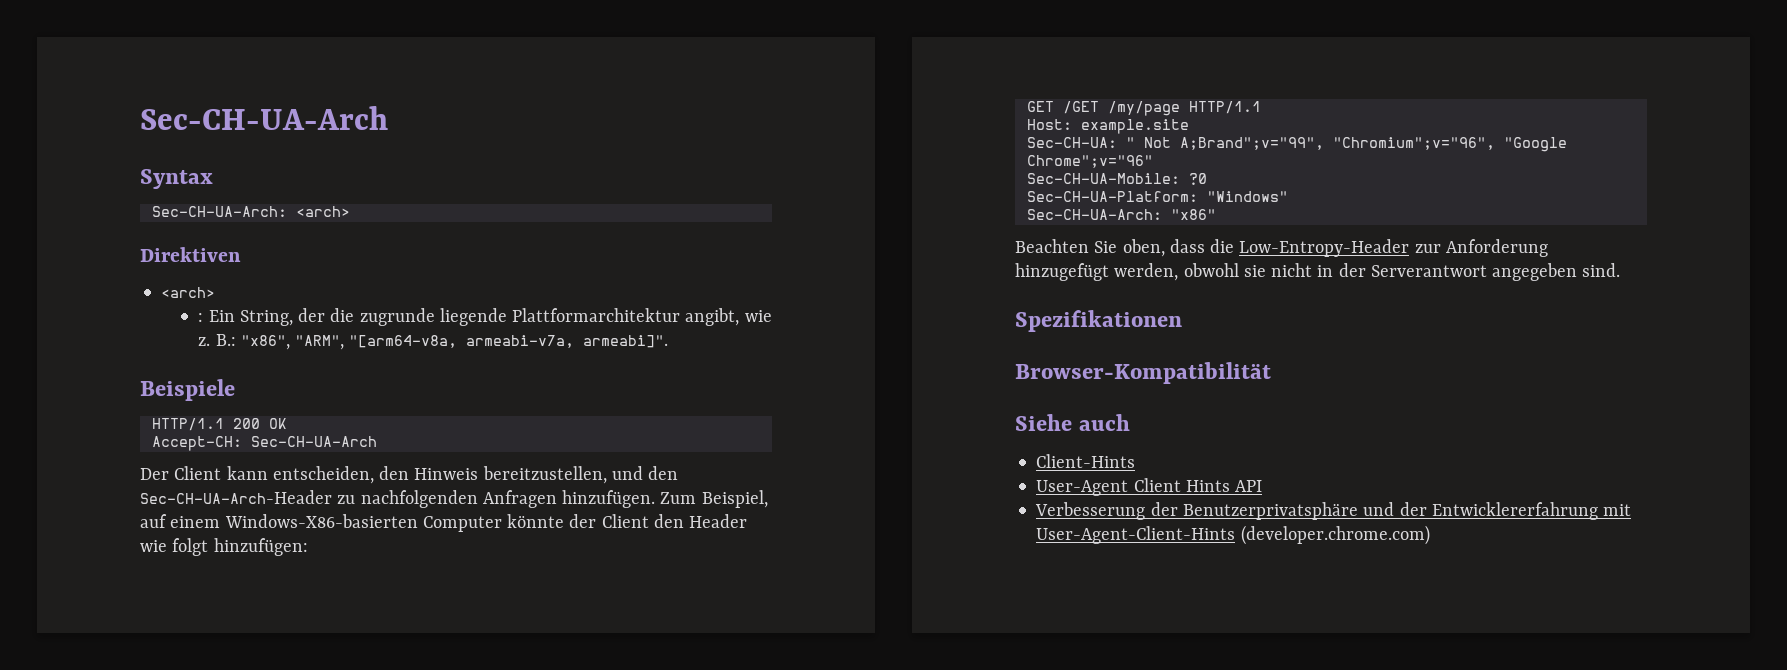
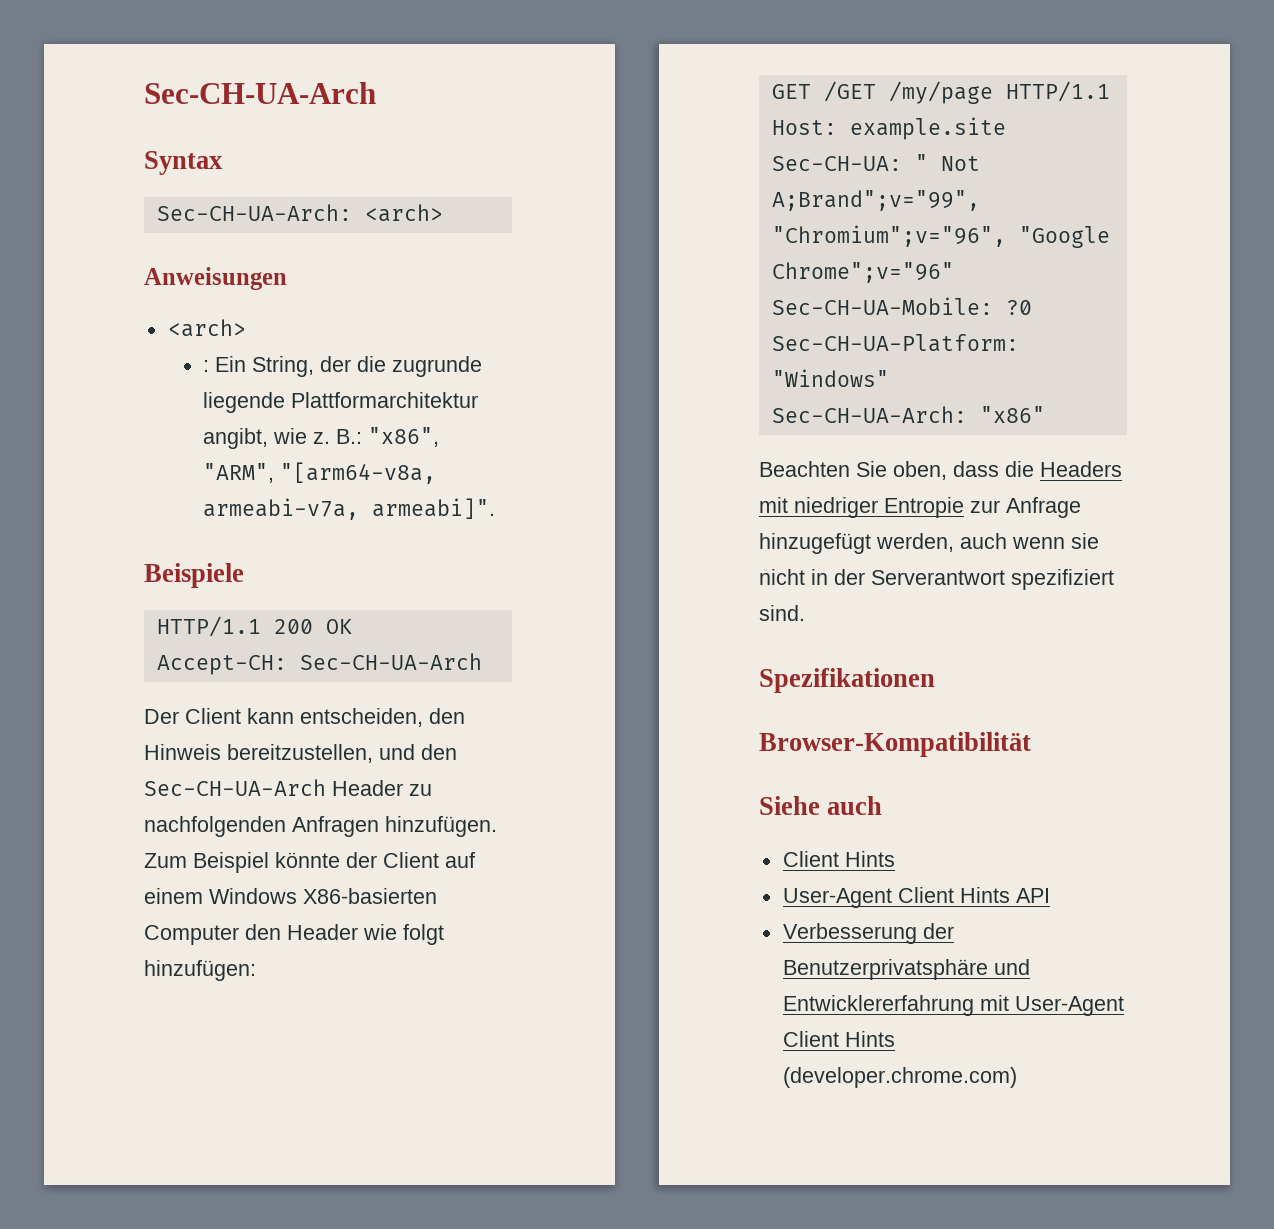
- Direktiven
+ Anweisungen
- Der Client kann entscheiden, den Hinweis bereitzustellen, und den Sec-CH-UA-Arch-Header zu nachfolgenden Anfragen hinzufügen.
+ Der Client kann entscheiden, den Hinweis bereitzustellen, und den Sec-CH-UA-Arch Header zu nachfolgenden Anfragen hinzufügen.
- Zum Beispiel, auf einem Windows-X86-basierten Computer könnte der Client den Header wie folgt hinzufügen:
+ Zum Beispiel könnte der Client auf einem Windows X86-basierten Computer den Header wie folgt hinzufügen:
- Beachten Sie oben, dass die Low-Entropy-Header zur Anforderung hinzugefügt werden, obwohl sie nicht in der Serverantwort angegeben sind.
+ Beachten Sie oben, dass die Headers mit niedriger Entropie zur Anfrage hinzugefügt werden, auch wenn sie nicht in der Serverantwort spezifiziert sind.
  Siehe auch
- Client-Hints
+ Client Hints
- Verbesserung der Benutzerprivatsphäre und der Entwicklererfahrung mit User-Agent-Client-Hints (developer.chrome.com)
+ Verbesserung der Benutzerprivatsphäre und Entwicklererfahrung mit User-Agent Client Hints (developer.chrome.com)

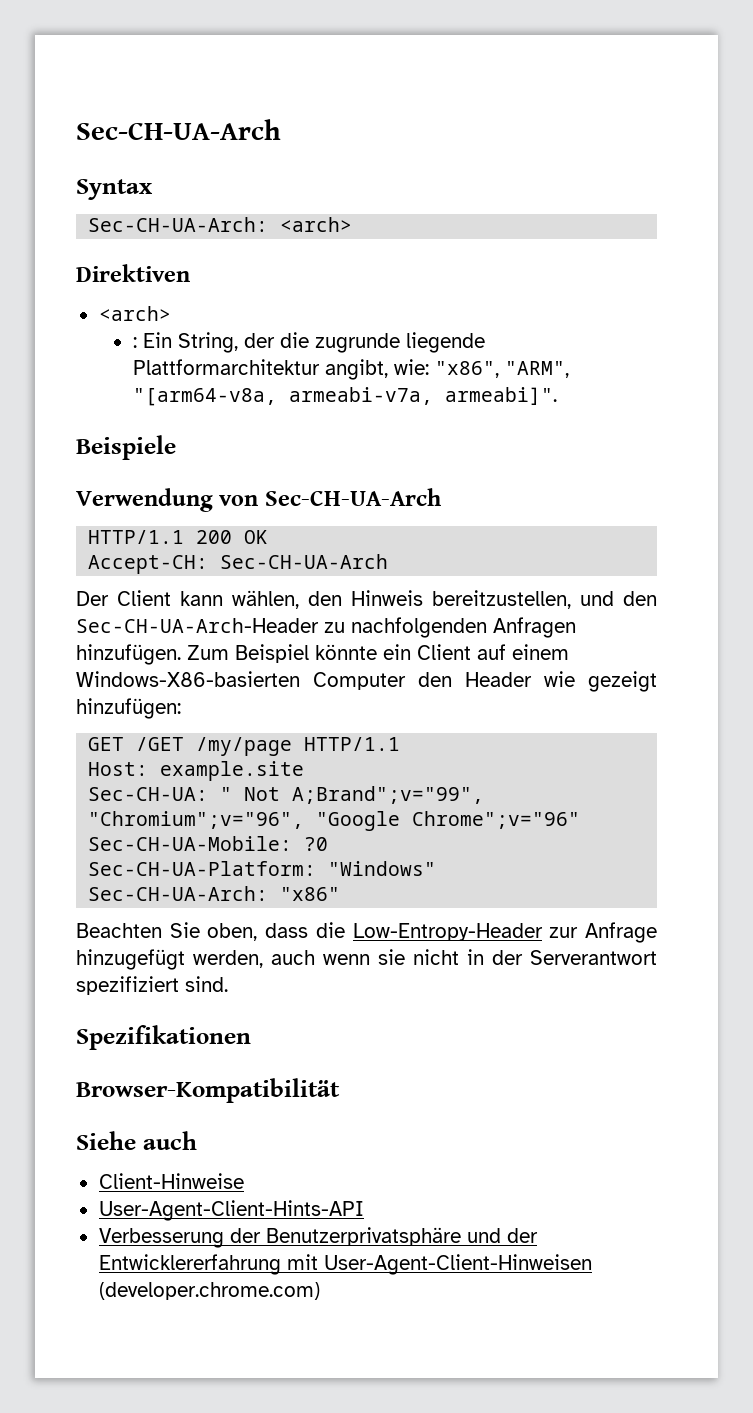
- Anweisungen
+ Direktiven
- : Ein String, der die zugrunde liegende Plattformarchitektur angibt, wie z. B.: "x86", "ARM", "[arm64-v8a, armeabi-v7a, armeabi]".
+ : Ein String, der die zugrunde liegende Plattformarchitektur angibt, wie: "x86", "ARM", "[arm64-v8a, armeabi-v7a, armeabi]".
+ Verwendung von Sec-CH-UA-Arch
- Der Client kann entscheiden, den Hinweis bereitzustellen, und den Sec-CH-UA-Arch Header zu nachfolgenden Anfragen hinzufügen.
+ Der Client kann wählen, den Hinweis bereitzustellen, und den Sec-CH-UA-Arch-Header zu nachfolgenden Anfragen hinzufügen.
- Zum Beispiel könnte der Client auf einem Windows X86-basierten Computer den Header wie folgt hinzufügen:
+ Zum Beispiel könnte ein Client auf einem Windows-X86-basierten Computer den Header wie gezeigt hinzufügen:
- Beachten Sie oben, dass die Headers mit niedriger Entropie zur Anfrage hinzugefügt werden, auch wenn sie nicht in der Serverantwort spezifiziert sind.
+ Beachten Sie oben, dass die Low-Entropy-Header zur Anfrage hinzugefügt werden, auch wenn sie nicht in der Serverantwort spezifiziert sind.
  Siehe auch
- Client Hints
- User-Agent Client Hints API
+ Client-Hinweise
+ User-Agent-Client-Hints-API
- Verbesserung der Benutzerprivatsphäre und Entwicklererfahrung mit User-Agent Client Hints (developer.chrome.com)
+ Verbesserung der Benutzerprivatsphäre und der Entwicklererfahrung mit User-Agent-Client-Hinweisen (developer.chrome.com)

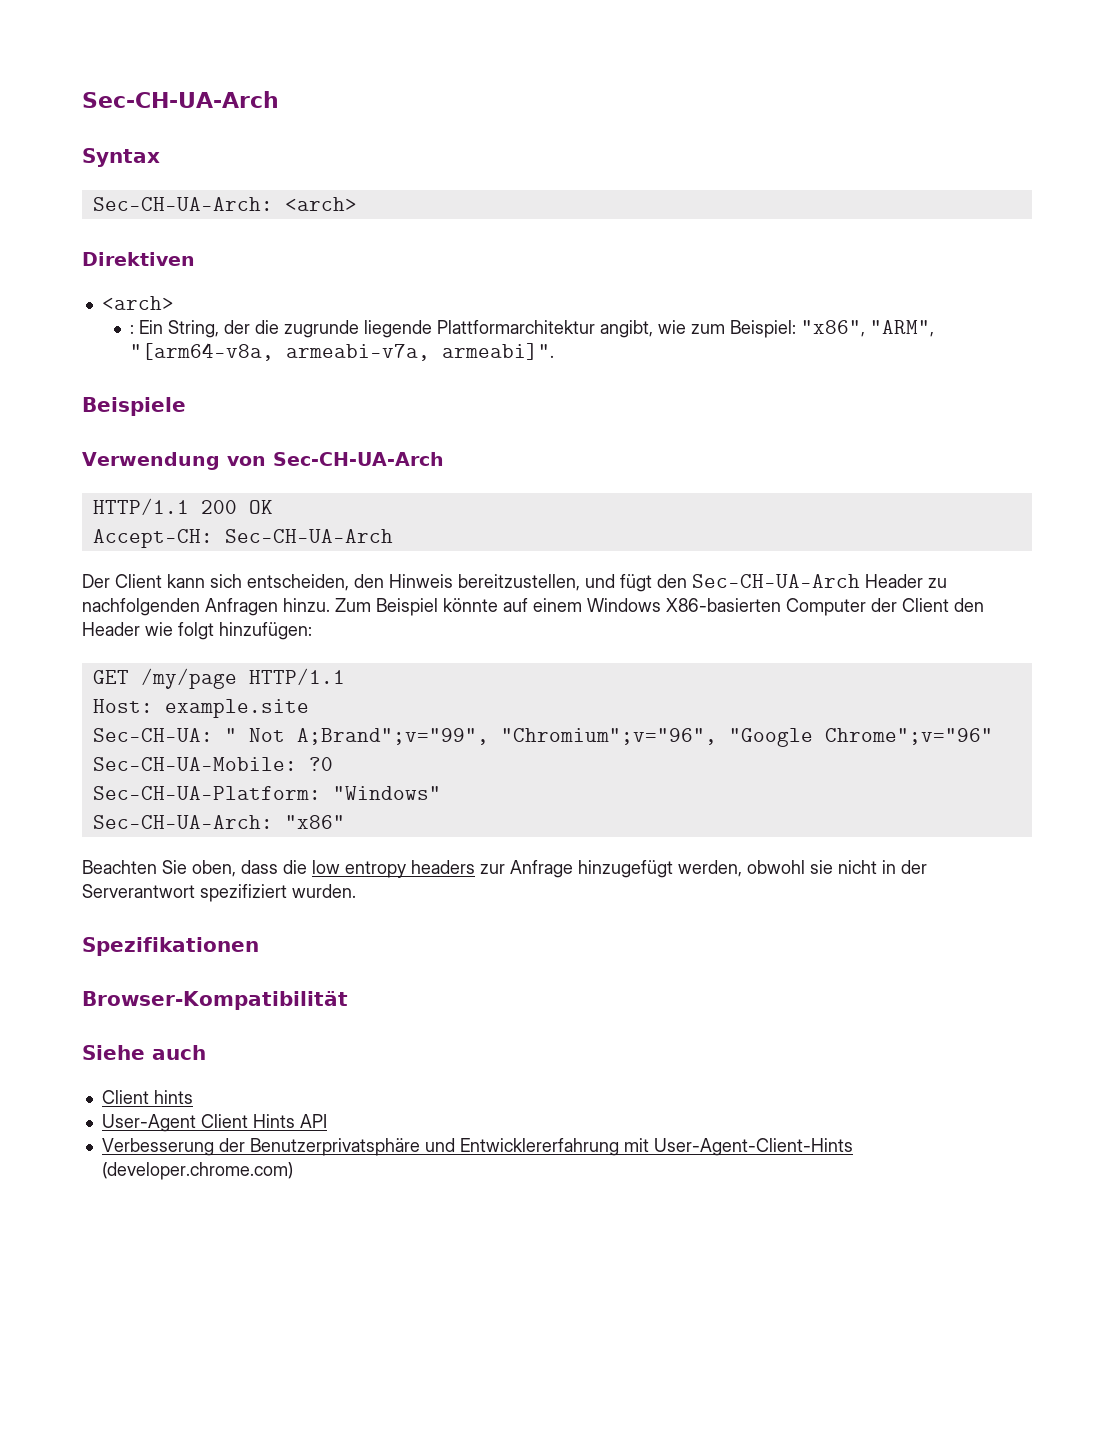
- : Ein String, der die zugrunde liegende Plattformarchitektur angibt, wie: "x86", "ARM", "[arm64-v8a, armeabi-v7a, armeabi]".
+ : Ein String, der die zugrunde liegende Plattformarchitektur angibt, wie zum Beispiel: "x86", "ARM", "[arm64-v8a, armeabi-v7a, armeabi]".
- Der Client kann wählen, den Hinweis bereitzustellen, und den Sec-CH-UA-Arch-Header zu nachfolgenden Anfragen hinzufügen.
+ Der Client kann sich entscheiden, den Hinweis bereitzustellen, und fügt den Sec-CH-UA-Arch Header zu nachfolgenden Anfragen hinzu.
- Zum Beispiel könnte ein Client auf einem Windows-X86-basierten Computer den Header wie gezeigt hinzufügen:
+ Zum Beispiel könnte auf einem Windows X86-basierten Computer der Client den Header wie folgt hinzufügen:
- GET /GET /my/page HTTP/1.1
+ GET /my/page HTTP/1.1
- Beachten Sie oben, dass die Low-Entropy-Header zur Anfrage hinzugefügt werden, auch wenn sie nicht in der Serverantwort spezifiziert sind.
+ Beachten Sie oben, dass die low entropy headers zur Anfrage hinzugefügt werden, obwohl sie nicht in der Serverantwort spezifiziert wurden.
- Client-Hinweise
- User-Agent-Client-Hints-API
+ Client hints
+ User-Agent Client Hints API
- Verbesserung der Benutzerprivatsphäre und der Entwicklererfahrung mit User-Agent-Client-Hinweisen (developer.chrome.com)
+ Verbesserung der Benutzerprivatsphäre und Entwicklererfahrung mit User-Agent-Client-Hints (developer.chrome.com)

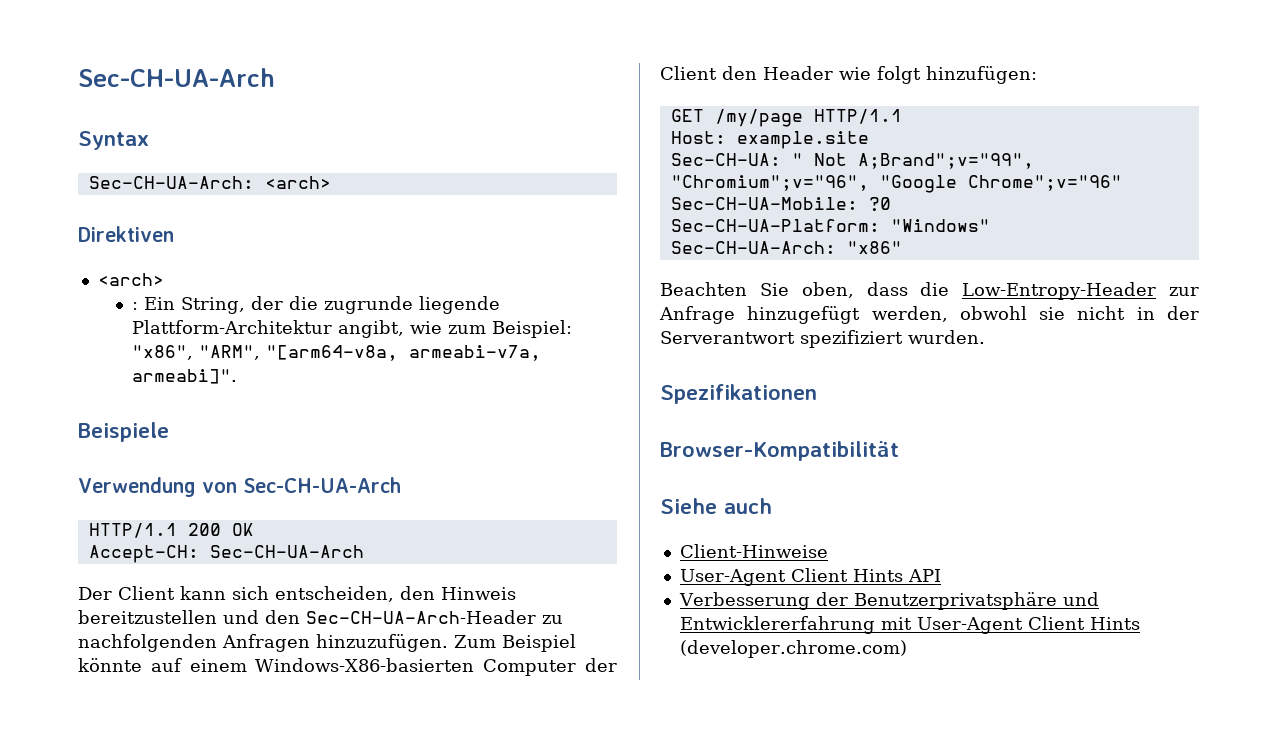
- : Ein String, der die zugrunde liegende Plattformarchitektur angibt, wie zum Beispiel: "x86", "ARM", "[arm64-v8a, armeabi-v7a, armeabi]".
+ : Ein String, der die zugrunde liegende Plattform-Architektur angibt, wie zum Beispiel: "x86", "ARM", "[arm64-v8a, armeabi-v7a, armeabi]".
- Der Client kann sich entscheiden, den Hinweis bereitzustellen, und fügt den Sec-CH-UA-Arch Header zu nachfolgenden Anfragen hinzu.
+ Der Client kann sich entscheiden, den Hinweis bereitzustellen und den Sec-CH-UA-Arch-Header zu nachfolgenden Anfragen hinzuzufügen.
- Zum Beispiel könnte auf einem Windows X86-basierten Computer der Client den Header wie folgt hinzufügen:
+ Zum Beispiel könnte auf einem Windows-X86-basierten Computer der Client den Header wie folgt hinzufügen:
- Beachten Sie oben, dass die low entropy headers zur Anfrage hinzugefügt werden, obwohl sie nicht in der Serverantwort spezifiziert wurden.
+ Beachten Sie oben, dass die Low-Entropy-Header zur Anfrage hinzugefügt werden, obwohl sie nicht in der Serverantwort spezifiziert wurden.
- Client hints
+ Client-Hinweise
- Verbesserung der Benutzerprivatsphäre und Entwicklererfahrung mit User-Agent-Client-Hints (developer.chrome.com)
+ Verbesserung der Benutzerprivatsphäre und Entwicklererfahrung mit User-Agent Client Hints (developer.chrome.com)

